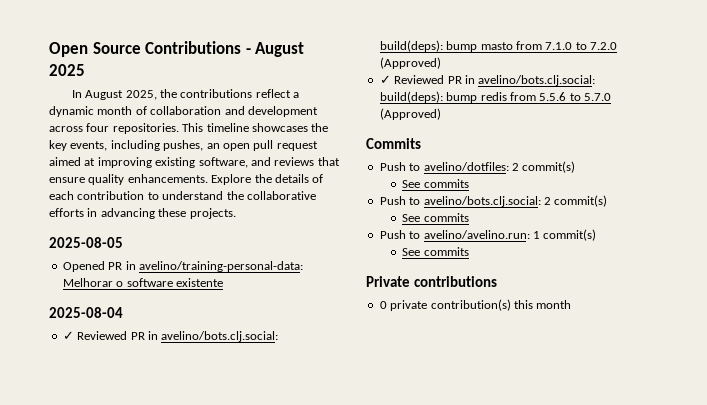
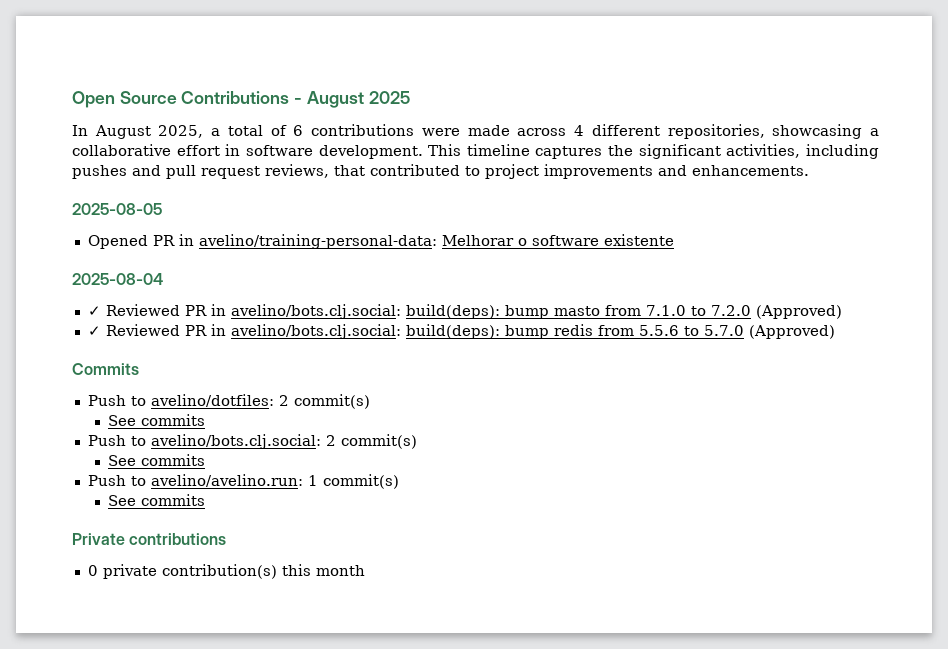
- In August 2025, the contributions reflect a dynamic month of collaboration and development across four repositories. This timeline showcases the key events, including pushes, an open pull request aimed at improving existing software, and reviews that ensure quality enhancements. Explore the details of each contribution to understand the collaborative efforts in advancing these projects.
+ In August 2025, a total of 6 contributions were made across 4 different repositories, showcasing a collaborative effort in software development. This timeline captures the significant activities, including pushes and pull request reviews, that contributed to project improvements and enhancements.

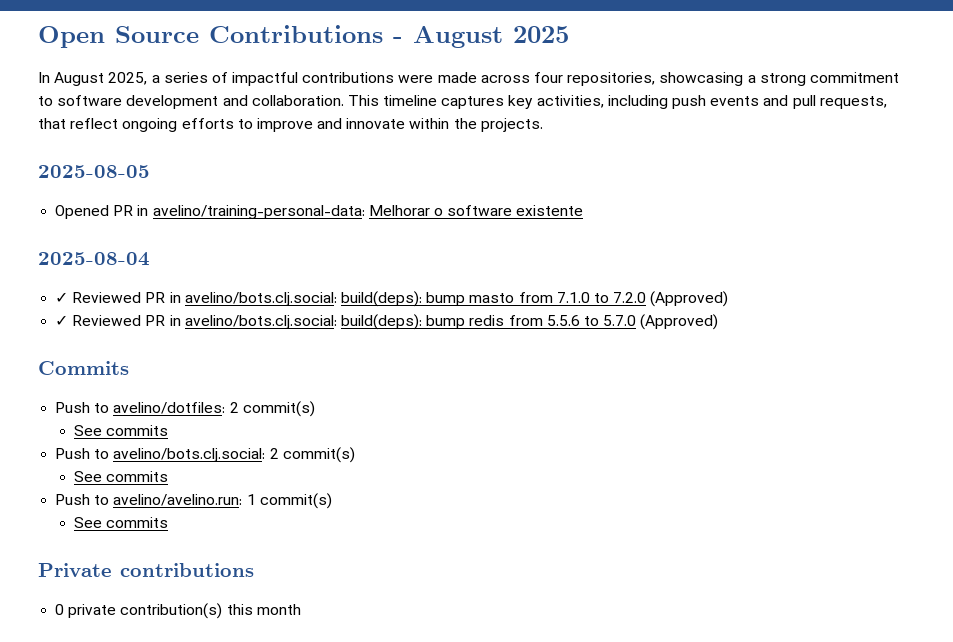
- In August 2025, a total of 6 contributions were made across 4 different repositories, showcasing a collaborative effort in software development. This timeline captures the significant activities, including pushes and pull request reviews, that contributed to project improvements and enhancements.
+ In August 2025, a series of impactful contributions were made across four repositories, showcasing a strong commitment to software development and collaboration. This timeline captures key activities, including push events and pull requests, that reflect ongoing efforts to improve and innovate within the projects.

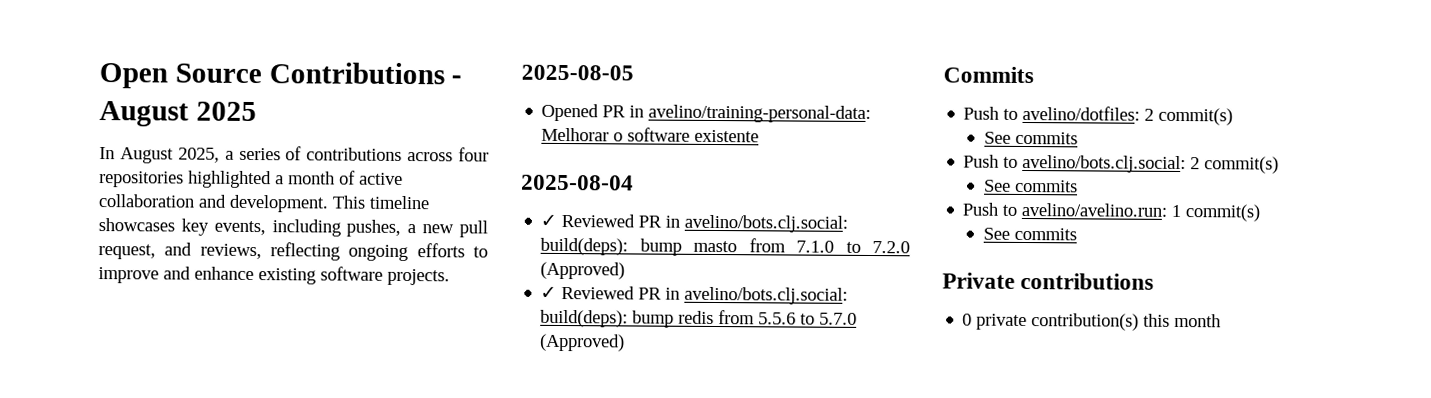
- In August 2025, a series of impactful contributions were made across four repositories, showcasing a strong commitment to software development and collaboration. This timeline captures key activities, including push events and pull requests, that reflect ongoing efforts to improve and innovate within the projects.
+ In August 2025, a series of contributions across four repositories highlighted a month of active collaboration and development. This timeline showcases key events, including pushes, a new pull request, and reviews, reflecting ongoing efforts to improve and enhance existing software projects.

